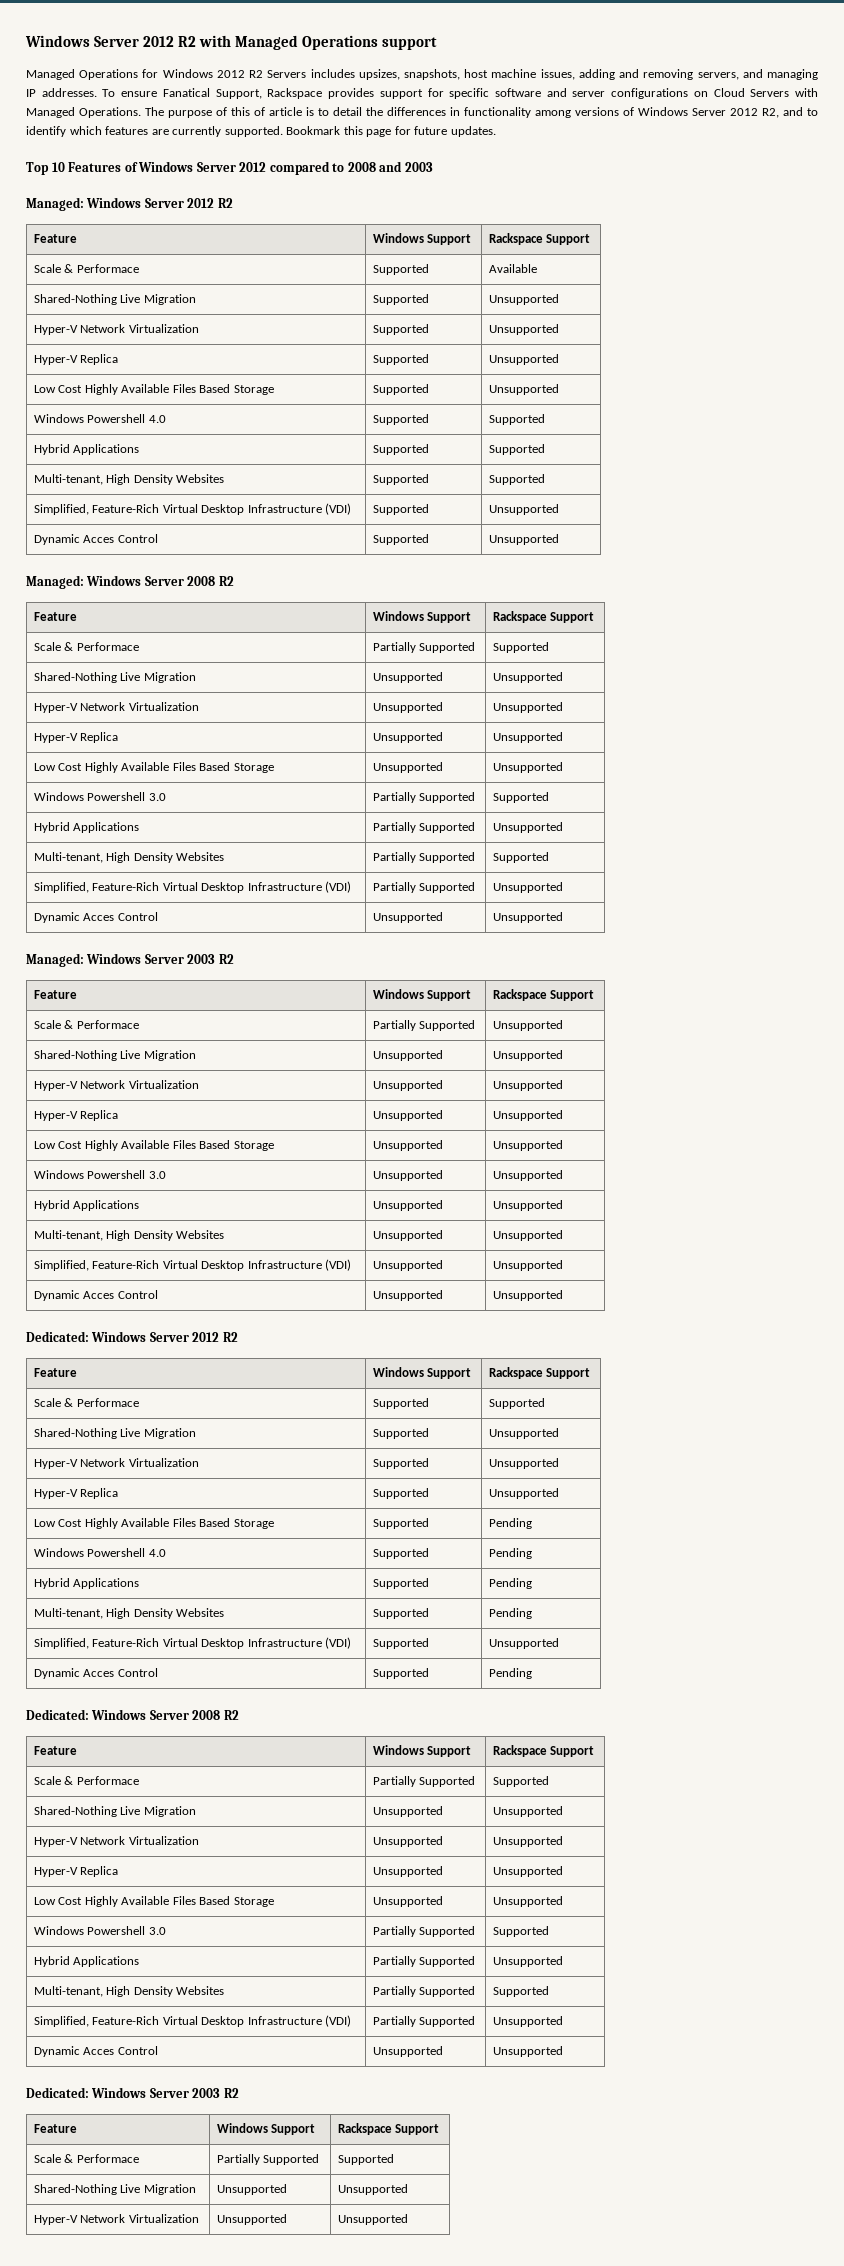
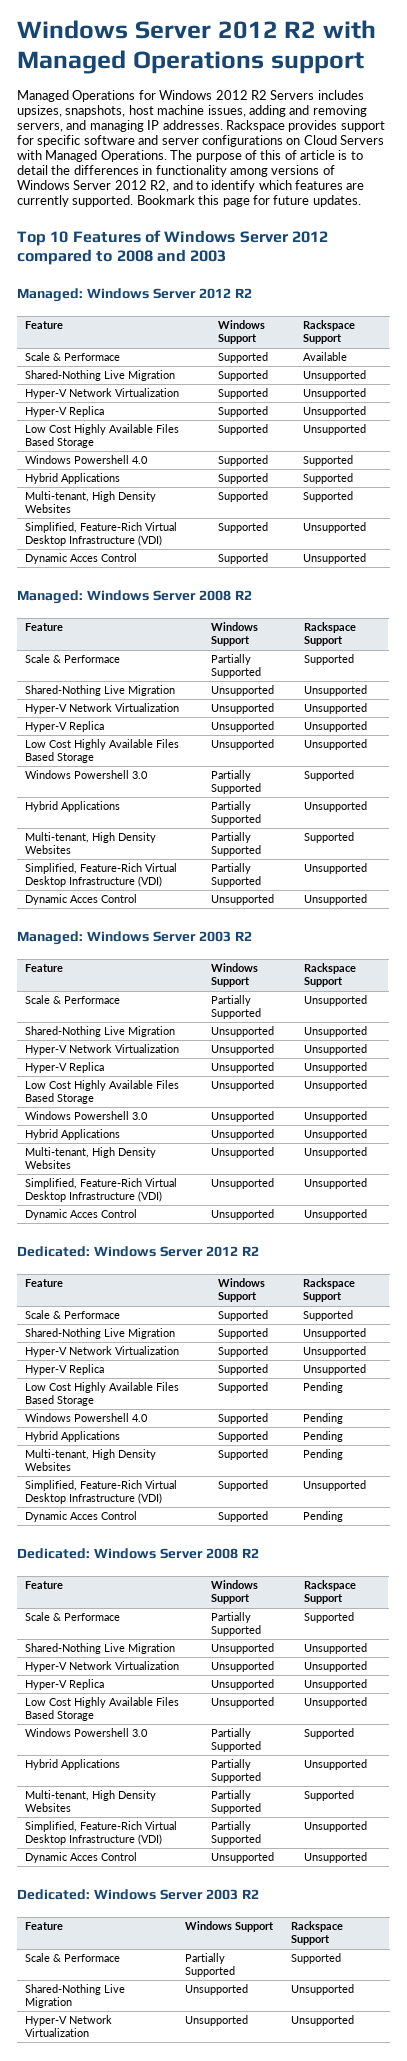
- To ensure Fanatical Support, Rackspace provides support for specific software and server configurations on Cloud Servers with Managed Operations.
+ Rackspace provides support for specific software and server configurations on Cloud Servers with Managed Operations.

